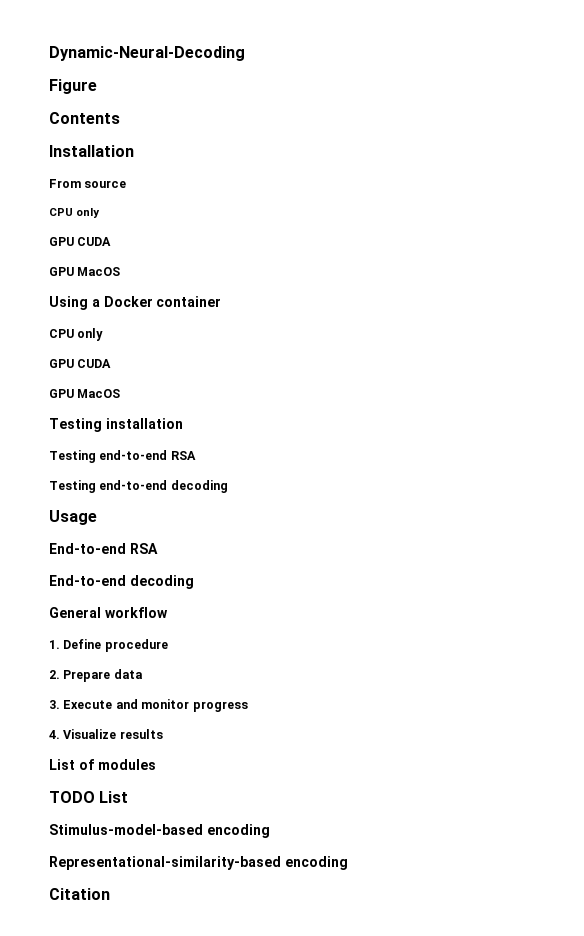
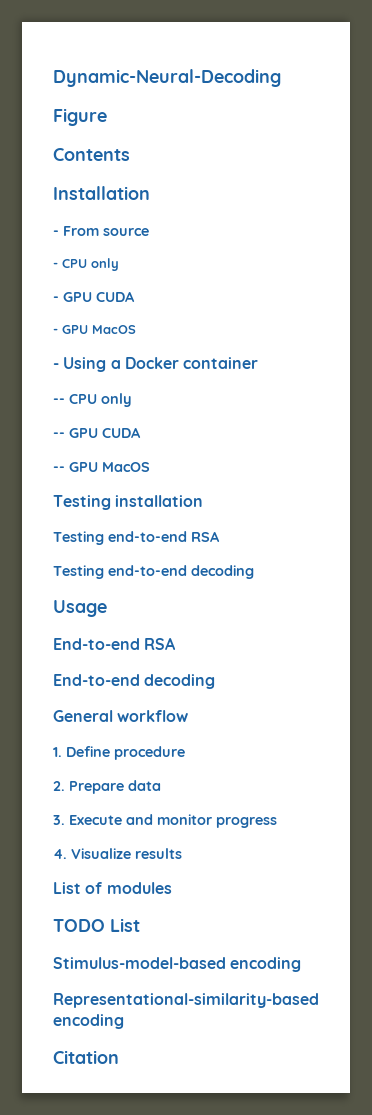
- From source
- CPU only
- GPU CUDA
- GPU MacOS
- Using a Docker container
- CPU only
- GPU CUDA
- GPU MacOS
+ - From source
+ - CPU only
+ - GPU CUDA
+ - GPU MacOS
+ - Using a Docker container
+ -- CPU only
+ -- GPU CUDA
+ -- GPU MacOS

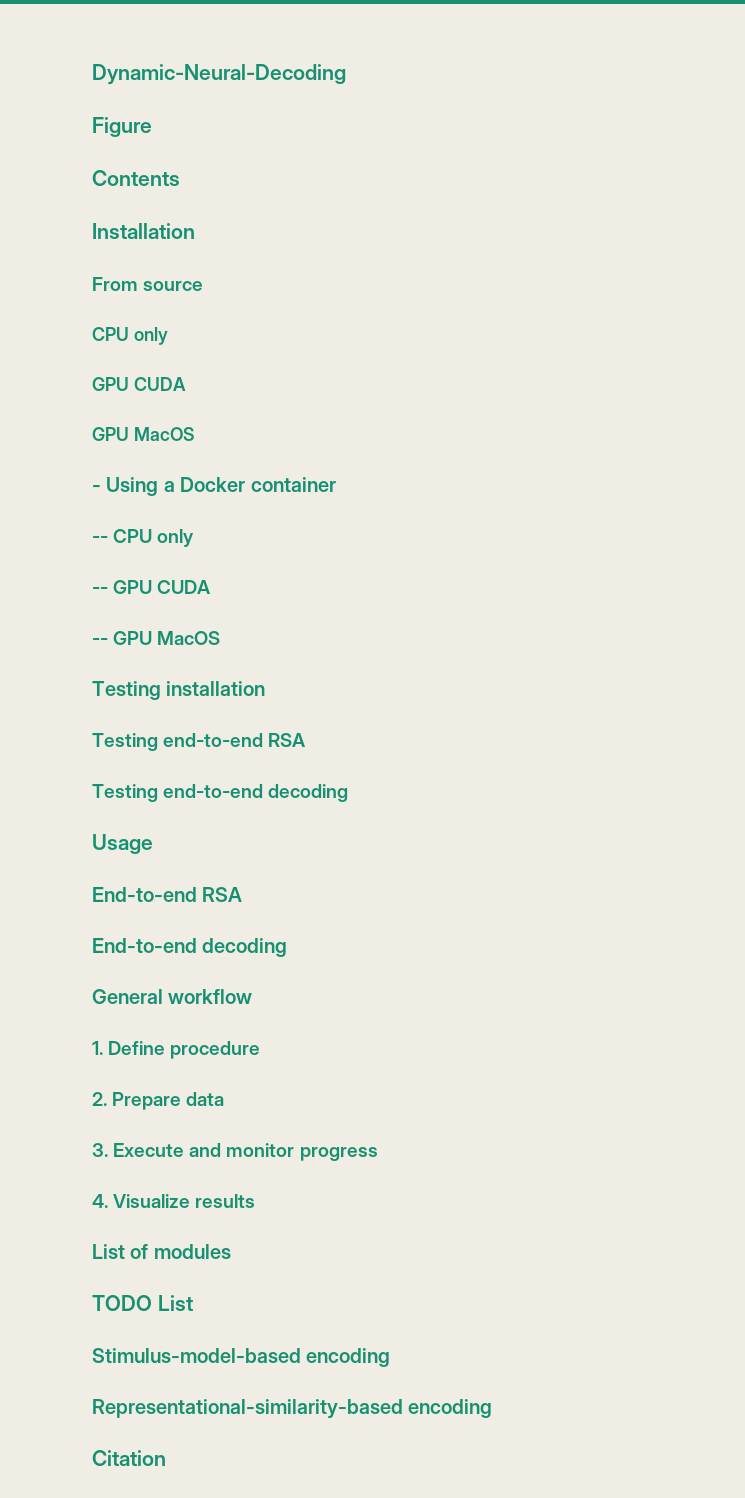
- - From source
- - CPU only
- - GPU CUDA
- - GPU MacOS
+ From source
+ CPU only
+ GPU CUDA
+ GPU MacOS

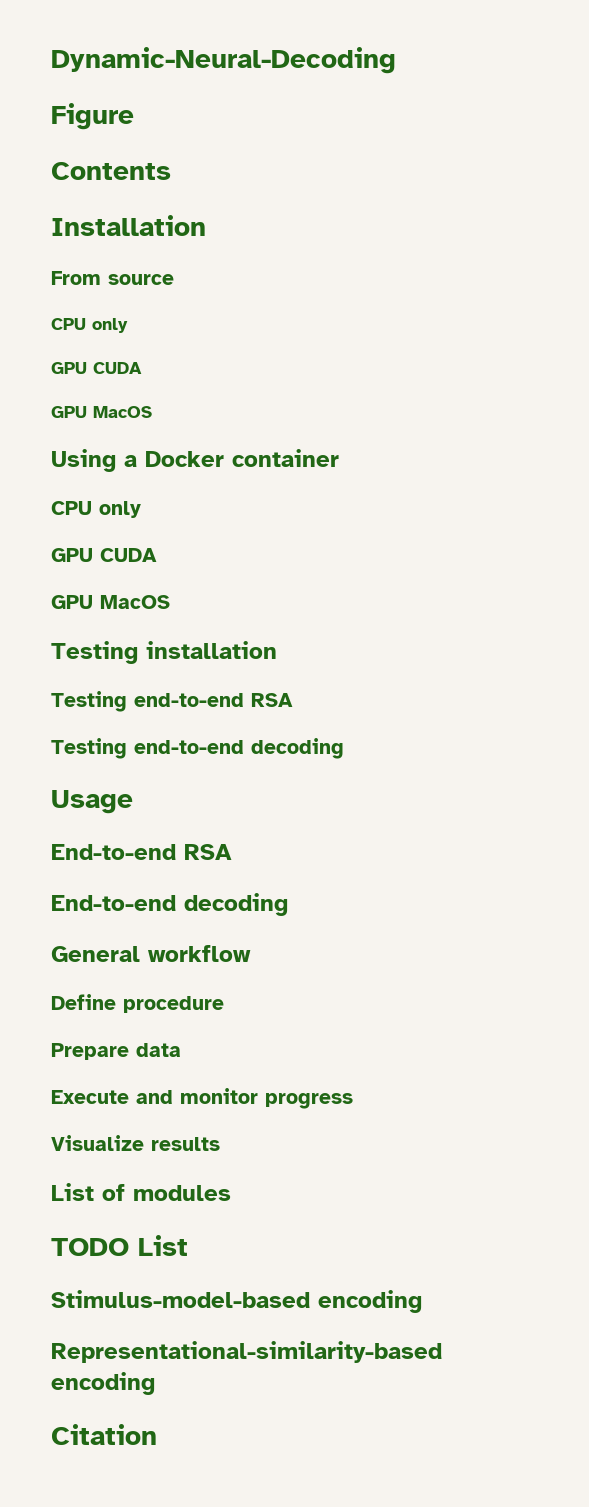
- - Using a Docker container
- -- CPU only
- -- GPU CUDA
- -- GPU MacOS
+ Using a Docker container
+ CPU only
+ GPU CUDA
+ GPU MacOS
- 1. Define procedure
+ Define procedure
- 2. Prepare data
+ Prepare data
- 3. Execute and monitor progress
+ Execute and monitor progress
- 4. Visualize results
+ Visualize results

